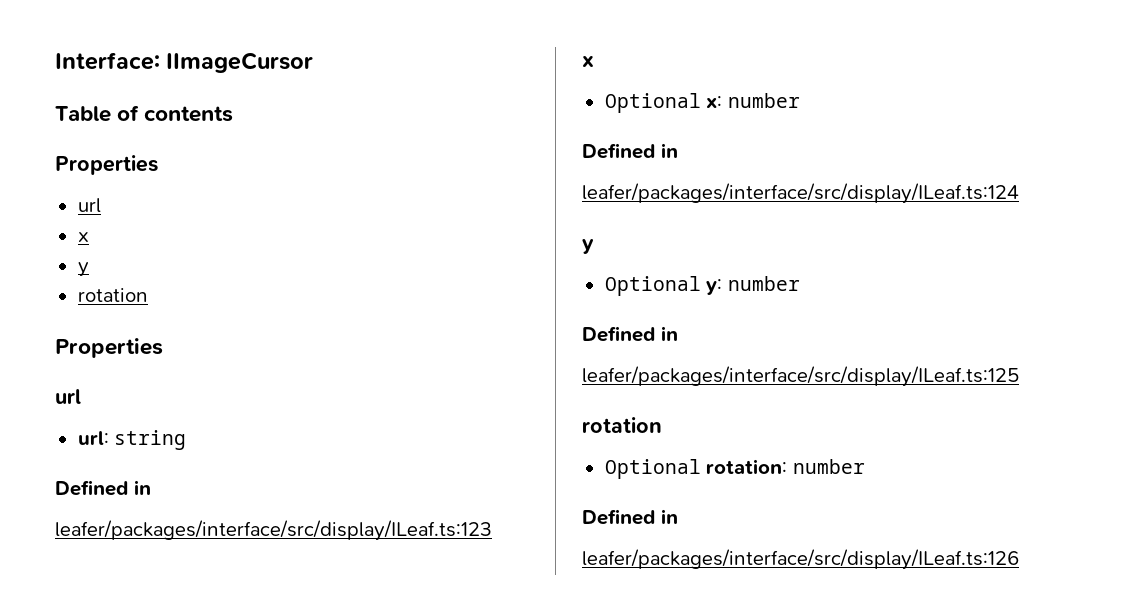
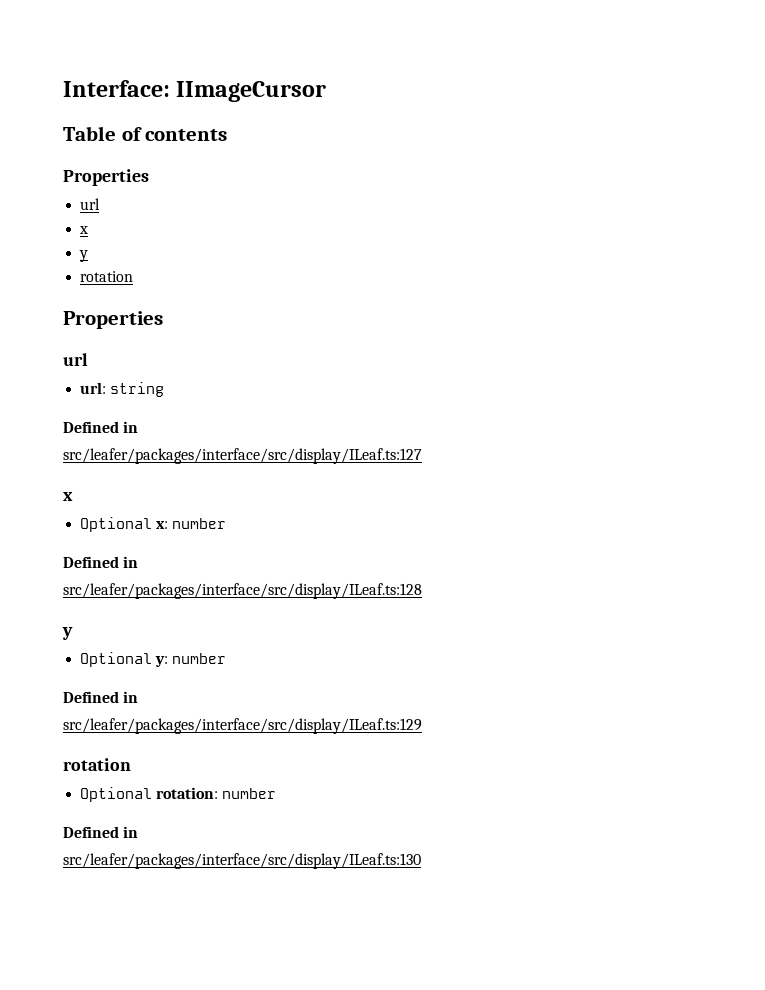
- leafer/packages/interface/src/display/ILeaf.ts:123
+ src/leafer/packages/interface/src/display/ILeaf.ts:127
- leafer/packages/interface/src/display/ILeaf.ts:124
+ src/leafer/packages/interface/src/display/ILeaf.ts:128
- leafer/packages/interface/src/display/ILeaf.ts:125
+ src/leafer/packages/interface/src/display/ILeaf.ts:129
- leafer/packages/interface/src/display/ILeaf.ts:126
+ src/leafer/packages/interface/src/display/ILeaf.ts:130

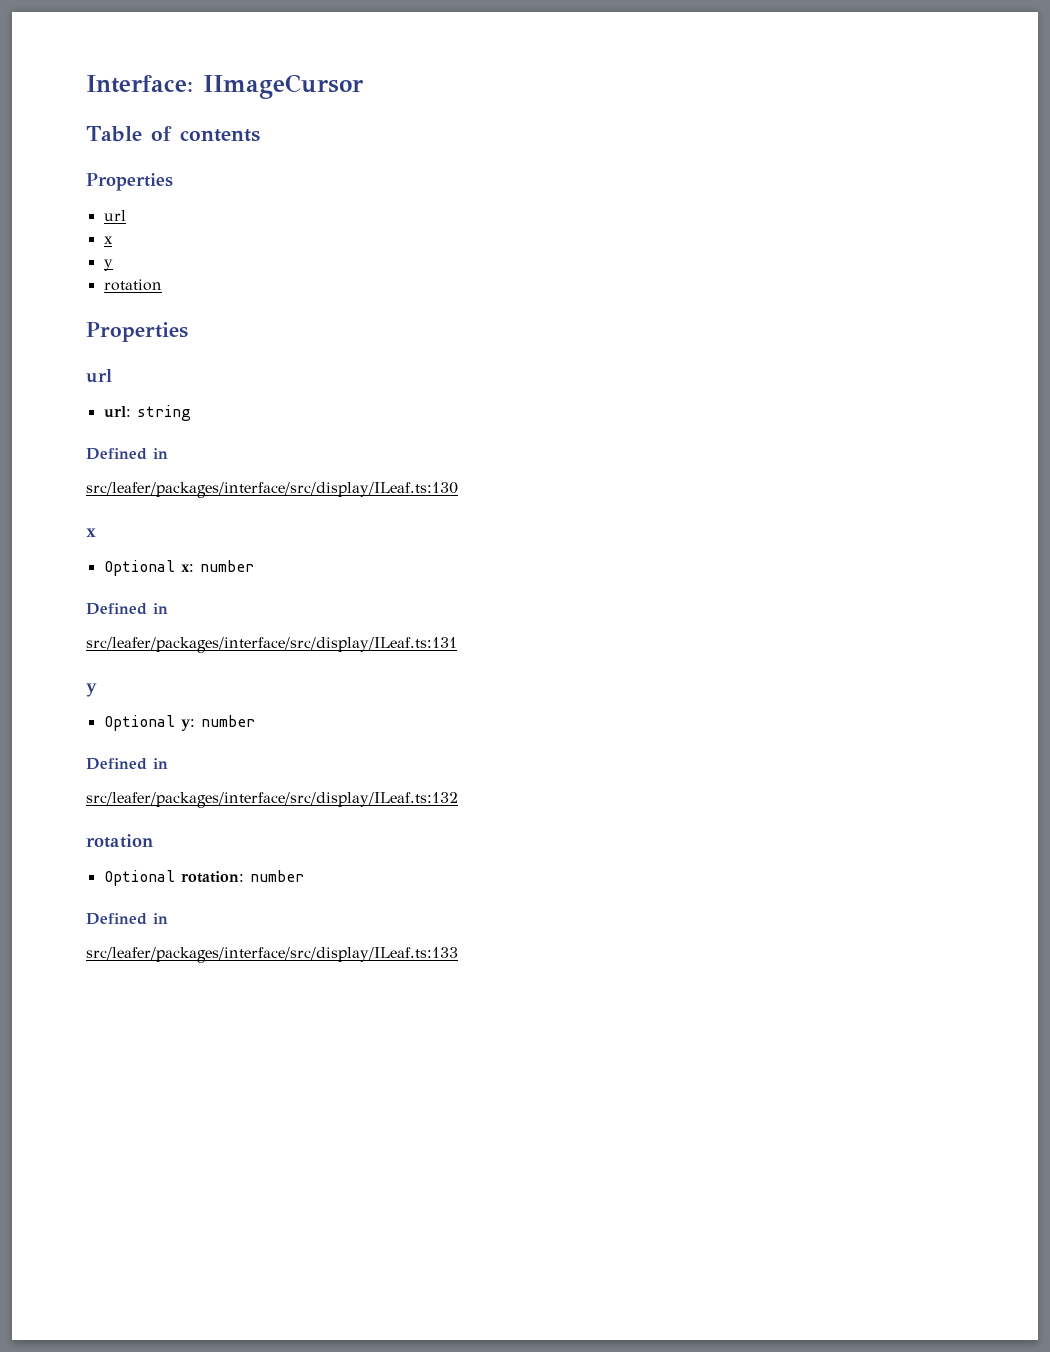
- src/leafer/packages/interface/src/display/ILeaf.ts:127
+ src/leafer/packages/interface/src/display/ILeaf.ts:130
- src/leafer/packages/interface/src/display/ILeaf.ts:128
+ src/leafer/packages/interface/src/display/ILeaf.ts:131
- src/leafer/packages/interface/src/display/ILeaf.ts:129
+ src/leafer/packages/interface/src/display/ILeaf.ts:132
- src/leafer/packages/interface/src/display/ILeaf.ts:130
+ src/leafer/packages/interface/src/display/ILeaf.ts:133

